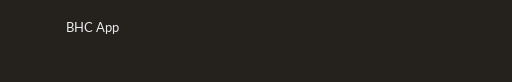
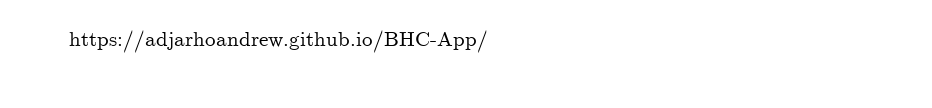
- BHC App
+ https://adjarhoandrew.github.io/BHC-App/

